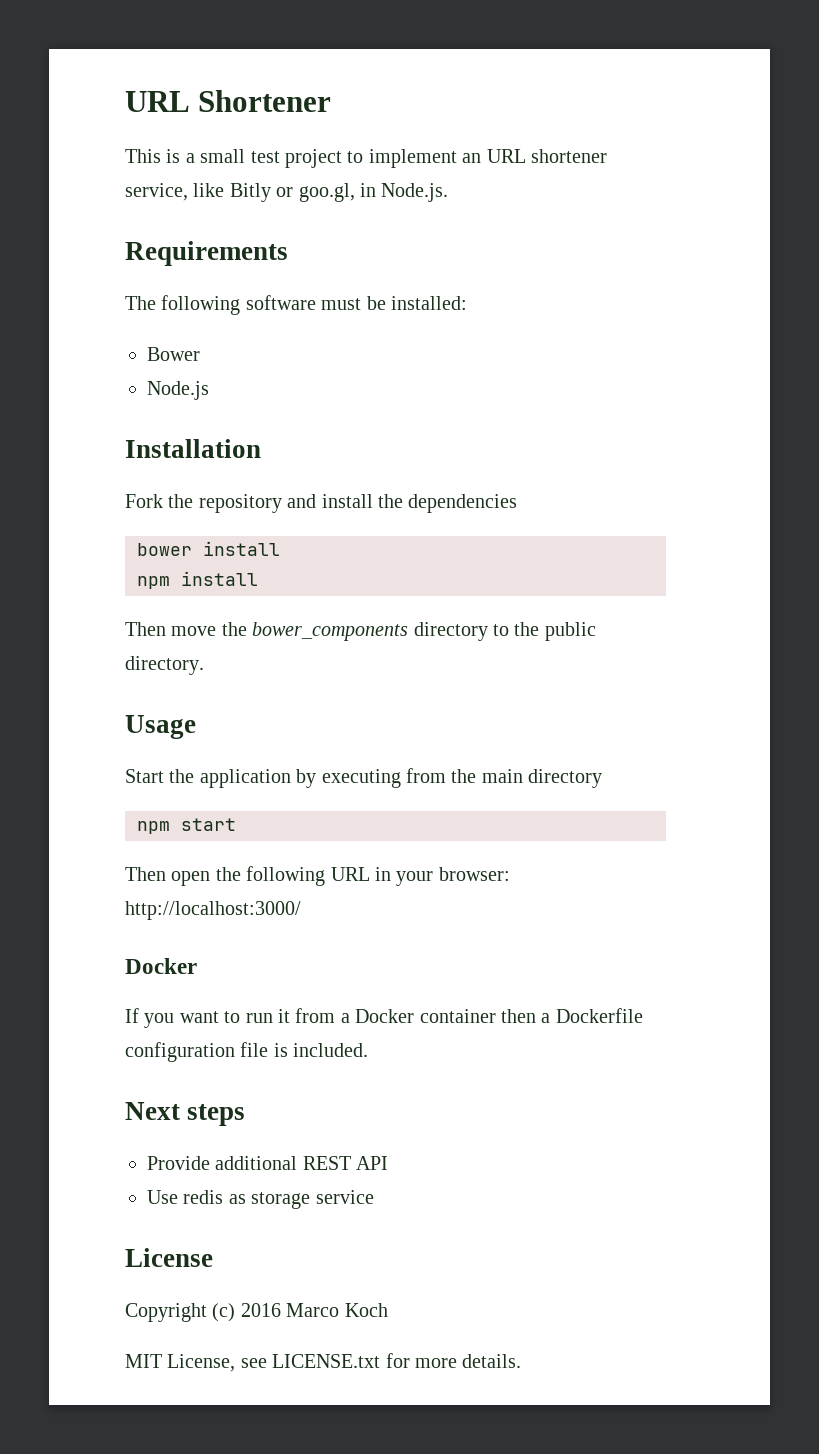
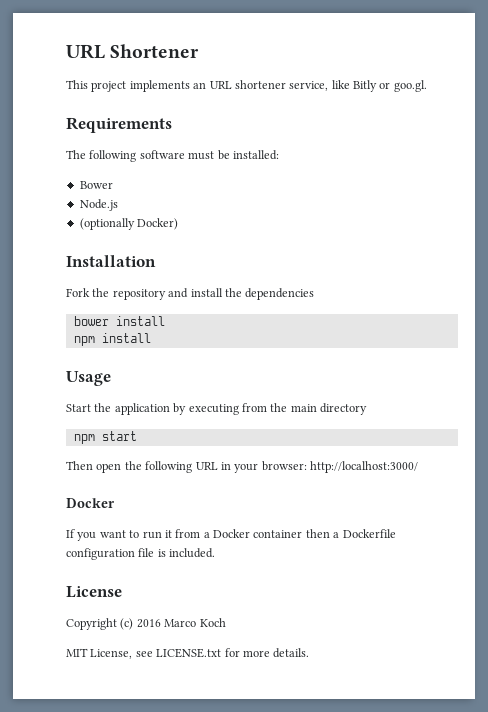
- This is a small test project to implement an URL shortener service, like Bitly or goo.gl, in Node.js.
+ This project implements an URL shortener service, like Bitly or goo.gl.
+ (optionally Docker)
- Then move the bower_components directory to the public directory.
- Next steps
- Provide additional REST API
- Use redis as storage service

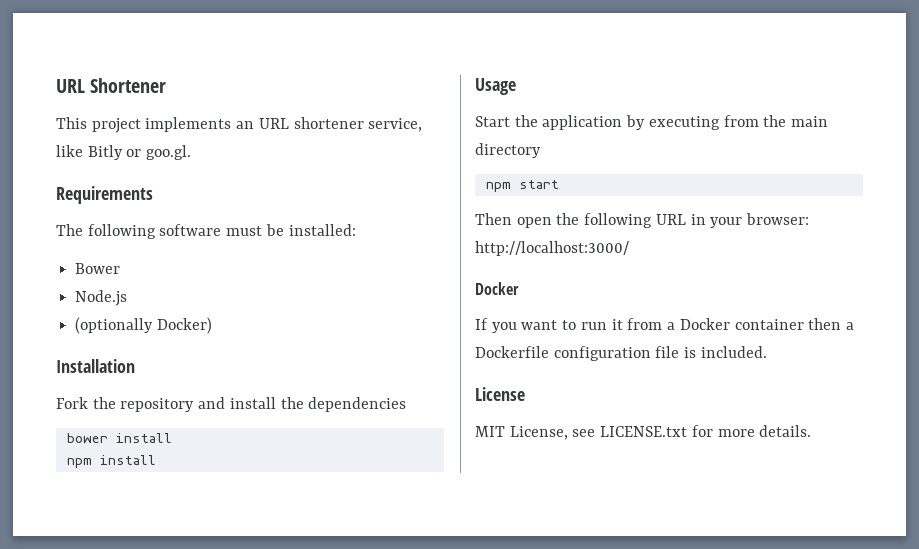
- Copyright (c) 2016 Marco Koch

